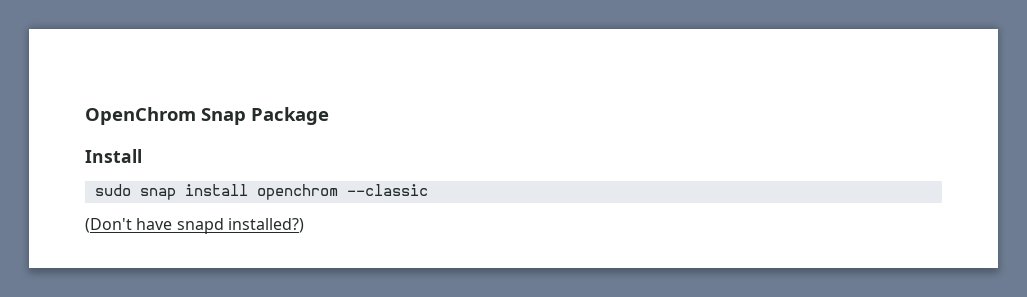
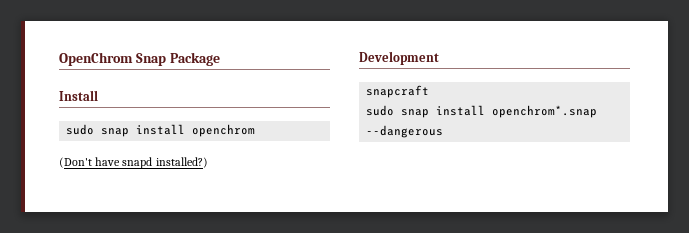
- sudo snap install openchrom --classic
+ sudo snap install openchrom
+ Development
+ snapcraft
+ sudo snap install openchrom*.snap --dangerous

